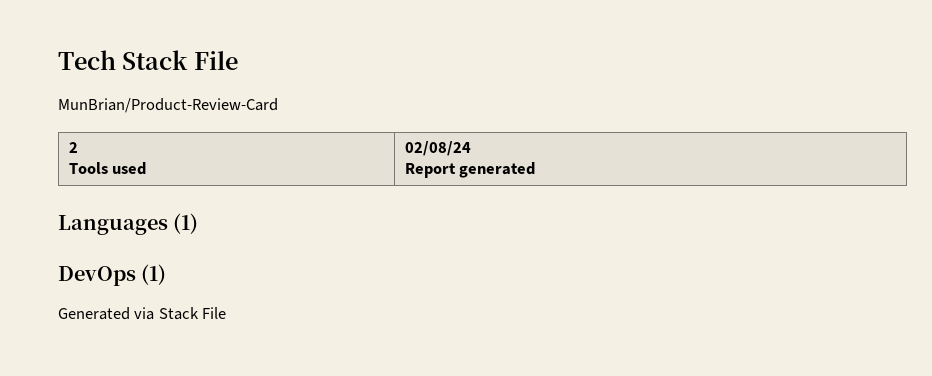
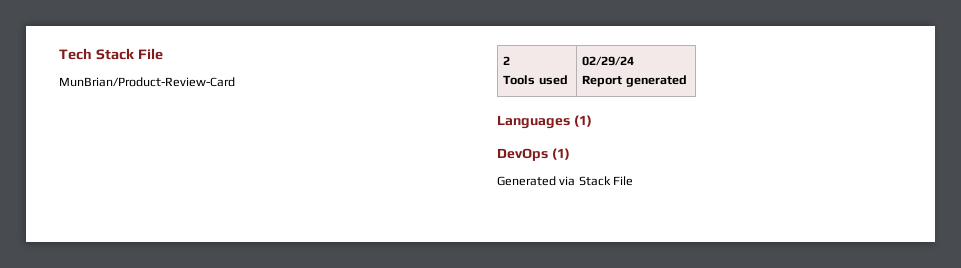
  2
- Tools used | 02/08/24
+ Tools used | 02/29/24

